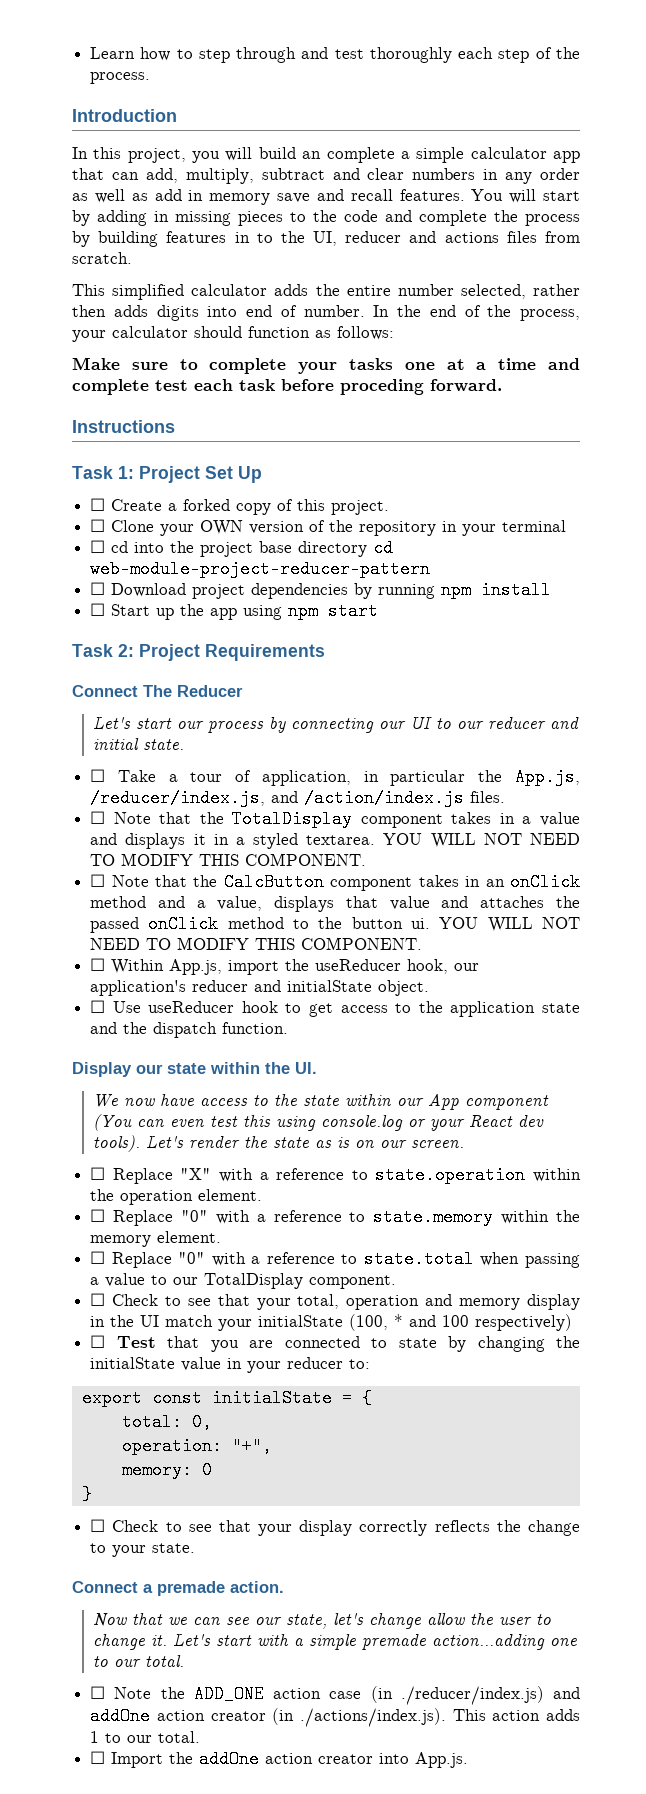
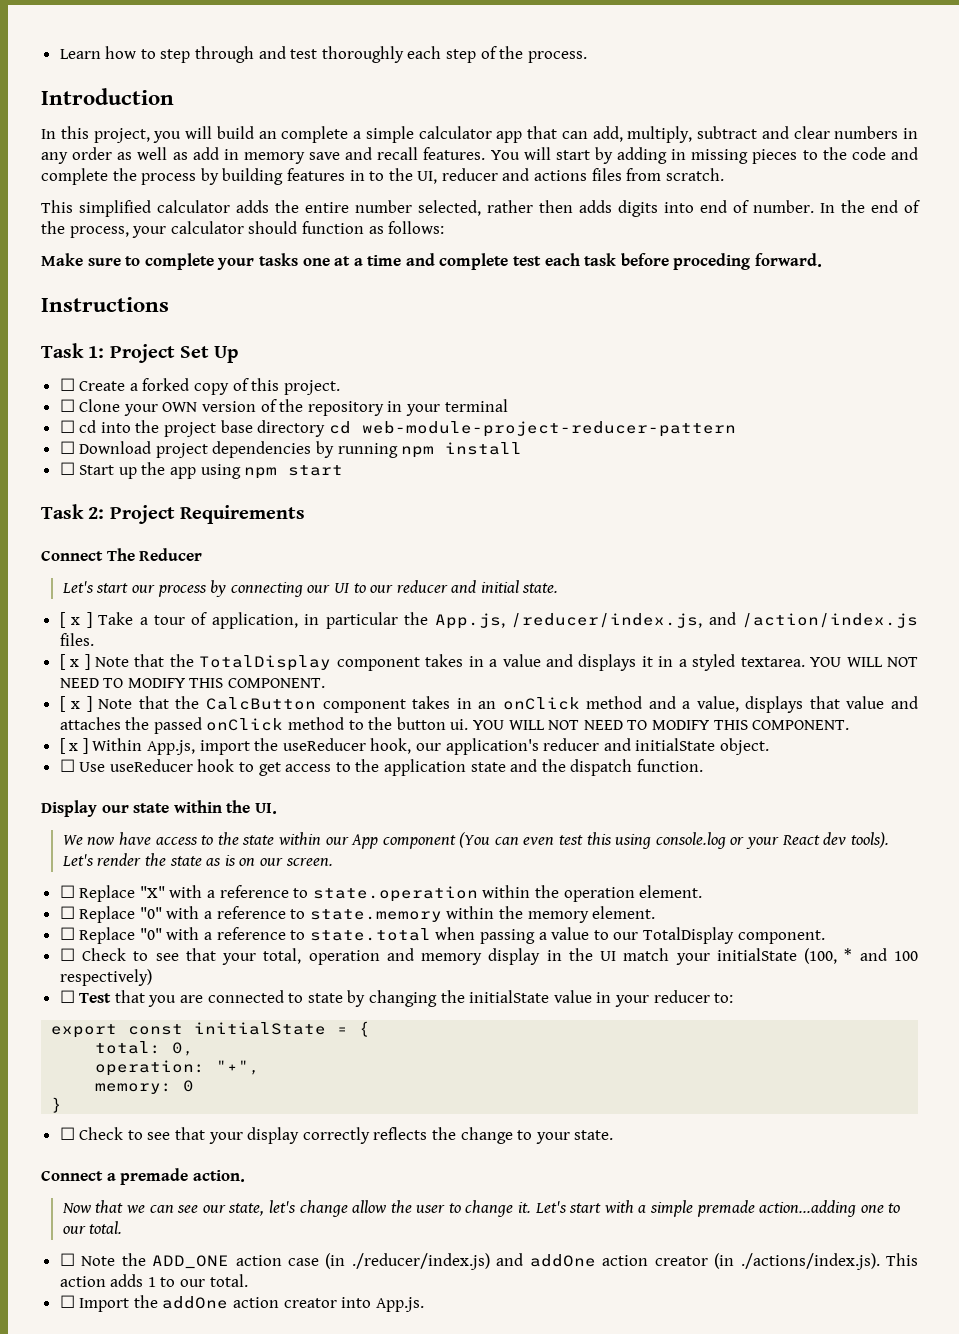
- ☐ Take a tour of application, in particular the App.js, /reducer/index.js, and /action/index.js files.
+ [ x ] Take a tour of application, in particular the App.js, /reducer/index.js, and /action/index.js files.
- ☐ Note that the TotalDisplay component takes in a value and displays it in a styled textarea.
+ [ x ] Note that the TotalDisplay component takes in a value and displays it in a styled textarea.
- ☐ Note that the CalcButton component takes in an onClick method and a value, displays that value and attaches the passed onClick method to the button ui.
+ [ x ] Note that the CalcButton component takes in an onClick method and a value, displays that value and attaches the passed onClick method to the button ui.
- ☐ Within App.js, import the useReducer hook, our application's reducer and initialState object.
+ [ x ] Within App.js, import the useReducer hook, our application's reducer and initialState object.

